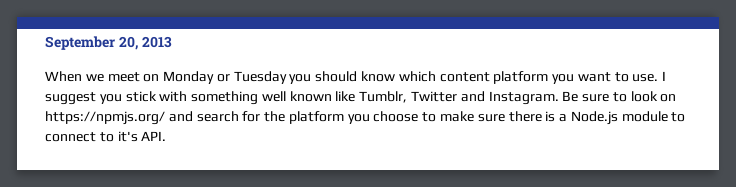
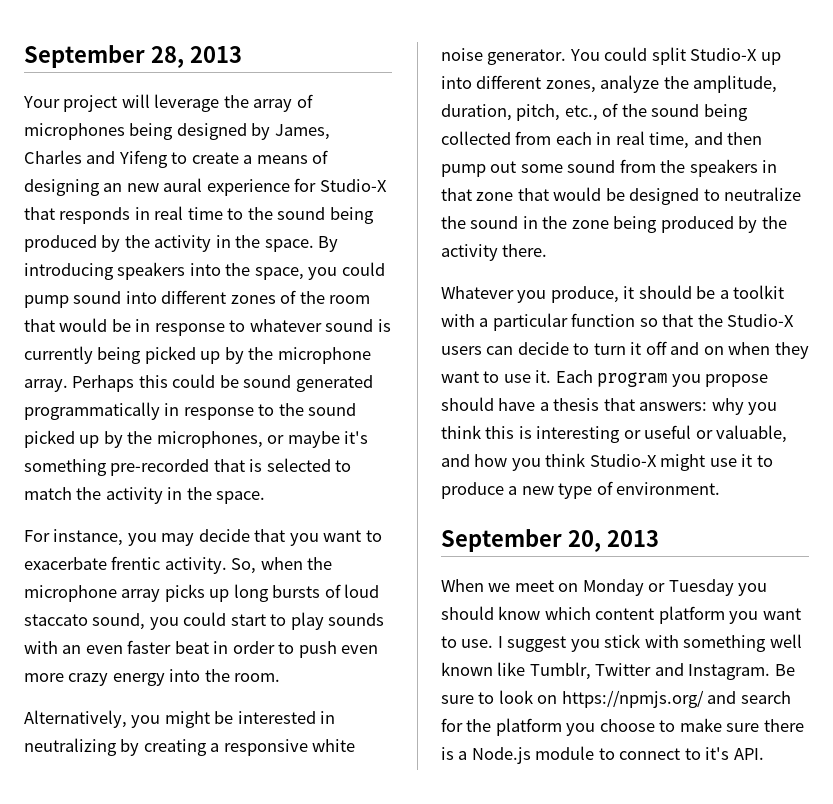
+ September 28, 2013
+ Your project will leverage the array of microphones being designed by James, Charles and Yifeng to create a means of designing an new aural experience for Studio-X that responds in real time to the sound being produced by the activity in the space. By introducing speakers into the space, you could pump sound into different zones of the room that would be in response to whatever sound is currently being picked up by the microphone array. Perhaps this could be sound generated programmatically in response to the sound picked up by the microphones, or maybe it's something pre-recorded that is selected to match the activity in the space.
+ For instance, you may decide that you want to exacerbate frentic activity. So, when the microphone array picks up long bursts of loud staccato sound, you could start to play sounds with an even faster beat in order to push even more crazy energy into the room.
+ Alternatively, you might be interested in neutralizing by creating a responsive white noise generator. You could split Studio-X up into different zones, analyze the amplitude, duration, pitch, etc., of the sound being collected from each in real time, and then pump out some sound from the speakers in that zone that would be designed to neutralize the sound in the zone being produced by the activity there.
+ Whatever you produce, it should be a toolkit with a particular function so that the Studio-X users can decide to turn it off and on when they want to use it. Each program you propose should have a thesis that answers: why you think this is interesting or useful or valuable, and how you think Studio-X might use it to produce a new type of environment.

